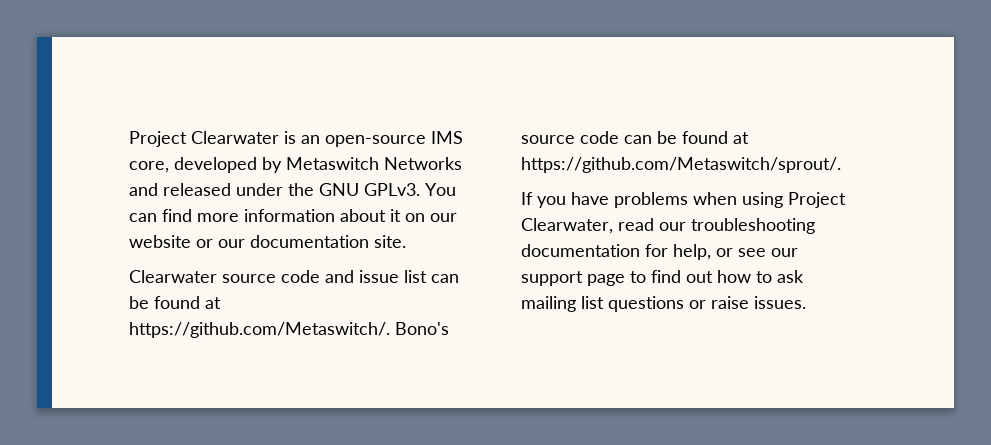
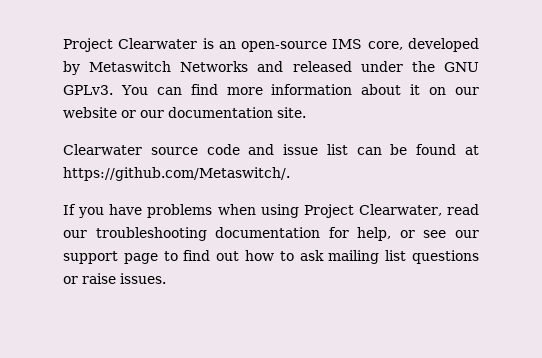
- Clearwater source code and issue list can be found at https://github.com/Metaswitch/. Bono's source code can be found at https://github.com/Metaswitch/sprout/.
+ Clearwater source code and issue list can be found at https://github.com/Metaswitch/.

